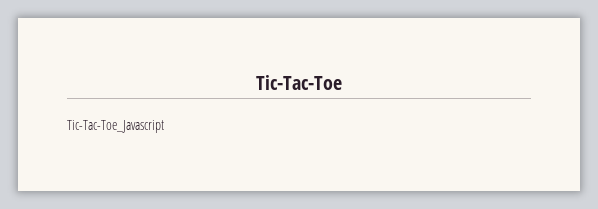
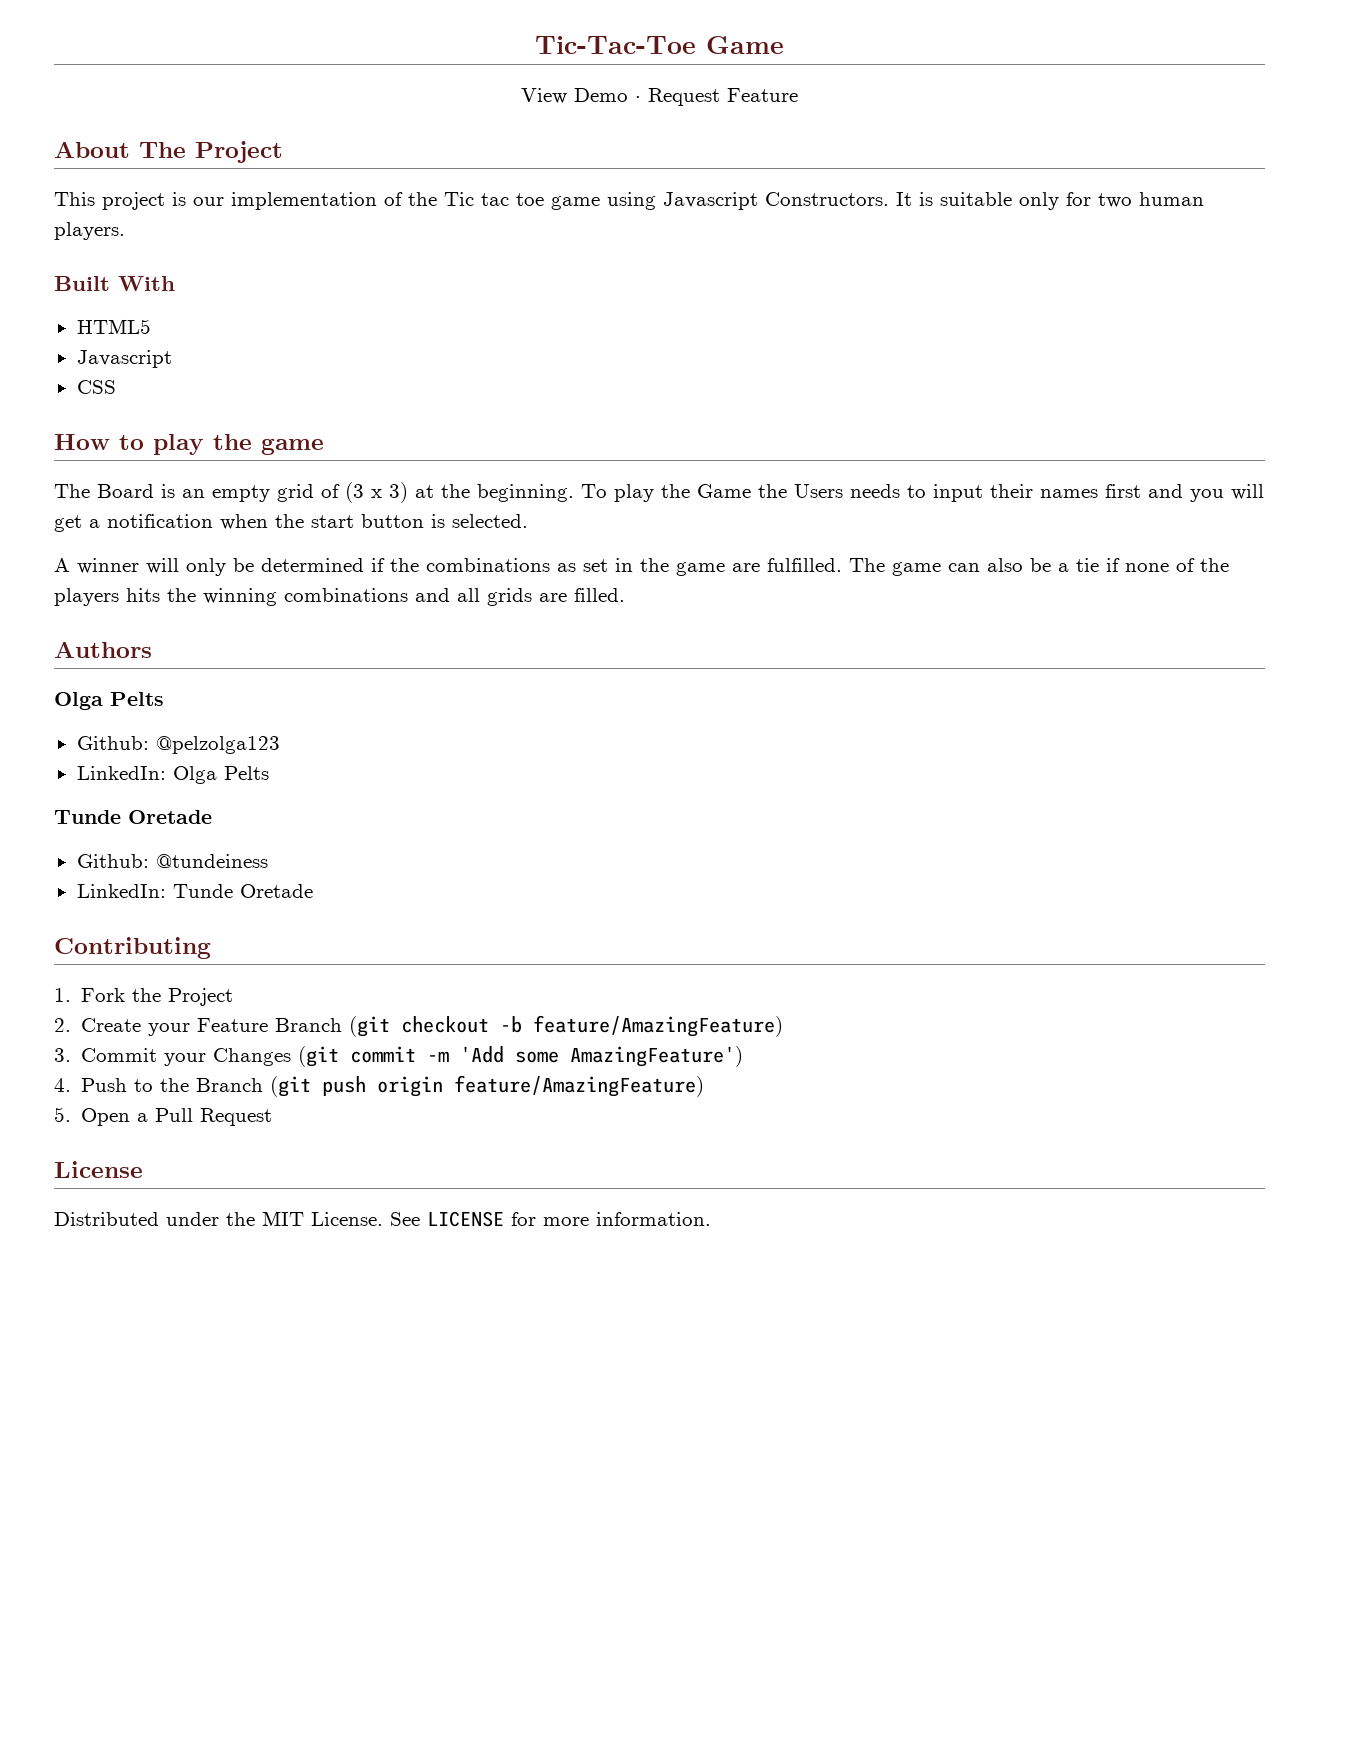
- Tic-Tac-Toe
- Tic-Tac-Toe_Javascript
+ Tic-Tac-Toe Game
+ View Demo · Request Feature
+ About The Project
+ This project is our implementation of the Tic tac toe game using Javascript Constructors. It is suitable only for two human players.
+ Built With
+ HTML5
+ Javascript
+ CSS
+ How to play the game
+ The Board is an empty grid of (3 x 3) at the beginning. To play the Game the Users needs to input their names first and you will get a notification when the start button is selected.
+ A winner will only be determined if the combinations as set in the game are fulfilled. The game can also be a tie if none of the players hits the winning combinations and all grids are filled.
+ Authors
+ Olga Pelts
+ Github: @pelzolga123
+ LinkedIn: Olga Pelts
+ Tunde Oretade
+ Github: @tundeiness
+ LinkedIn: Tunde Oretade
+ Contributing
+ 1. Fork the Project
+ 2. Create your Feature Branch (git checkout -b feature/AmazingFeature)
+ 3. Commit your Changes (git commit -m 'Add some AmazingFeature')
+ 4. Push to the Branch (git push origin feature/AmazingFeature)
+ 5. Open a Pull Request
+ License
+ Distributed under the MIT License. See LICENSE for more information.

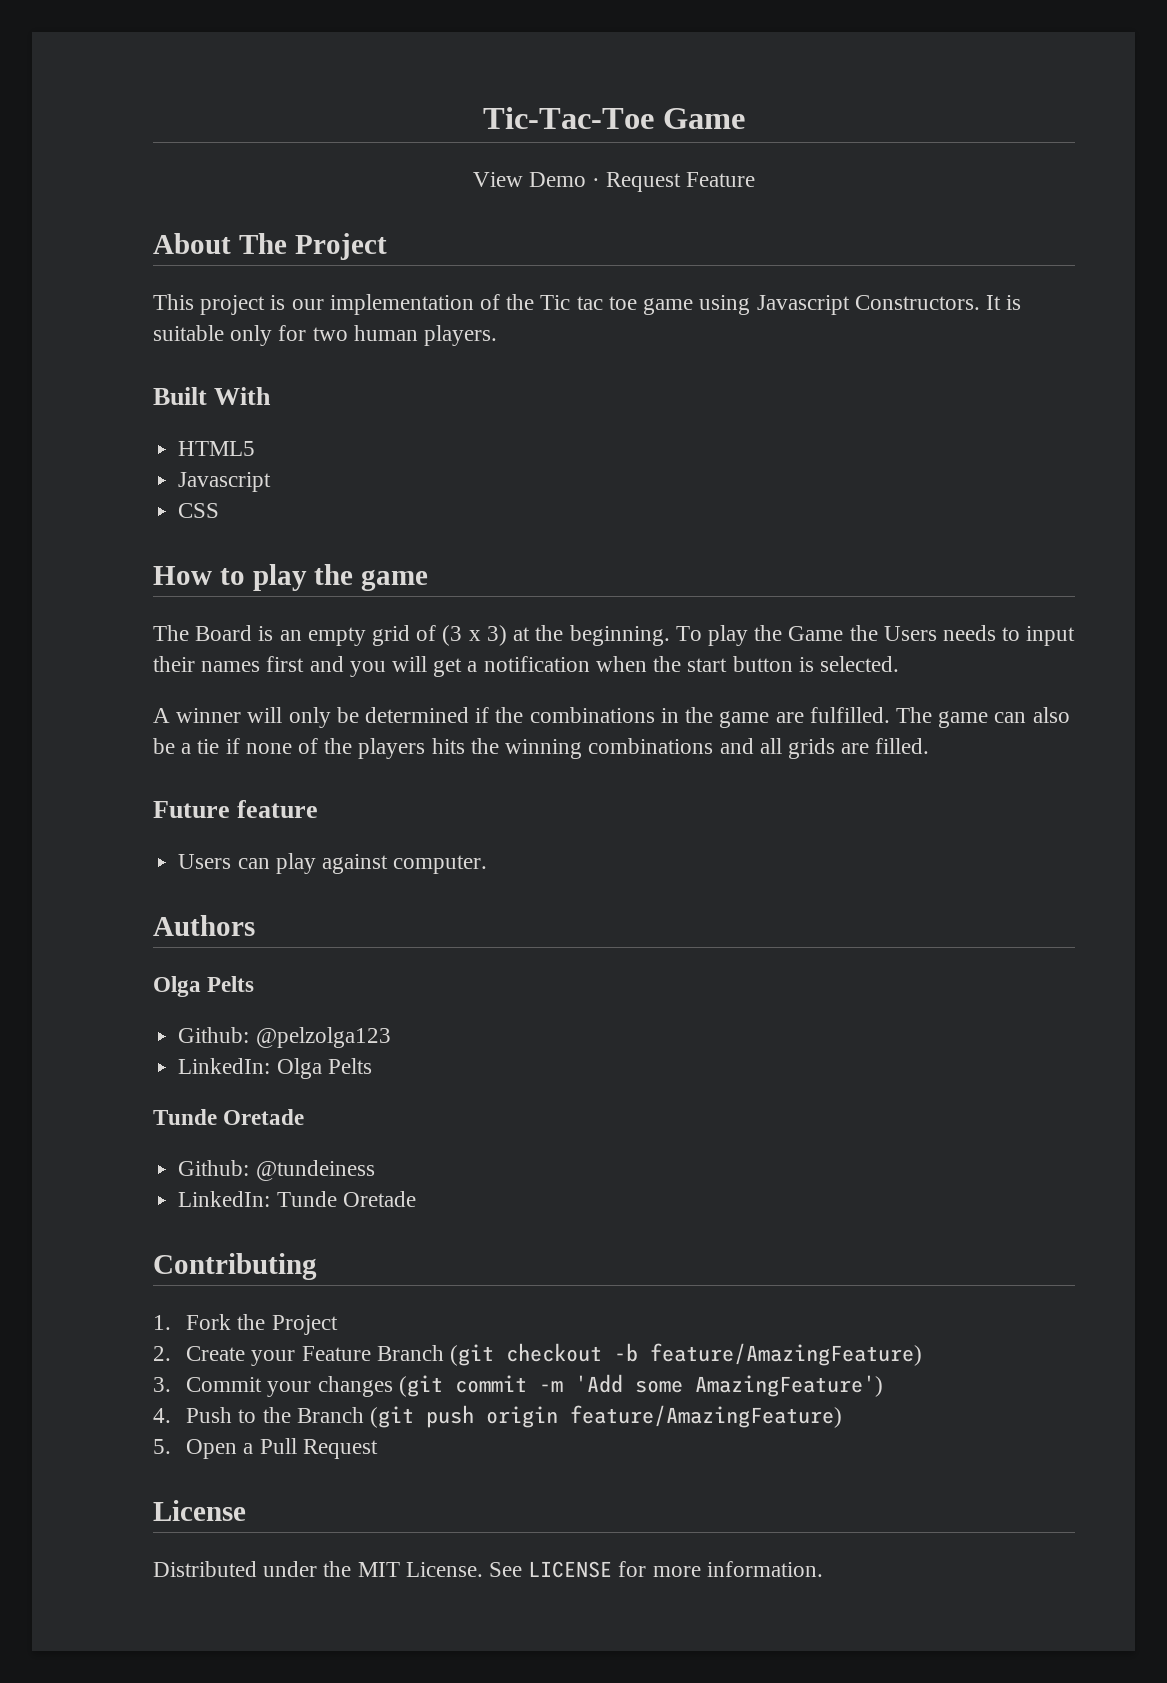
- A winner will only be determined if the combinations as set in the game are fulfilled.
+ A winner will only be determined if the combinations in the game are fulfilled.
+ Future feature
+ Users can play against computer.
- 3. Commit your Changes (git commit -m 'Add some AmazingFeature')
+ 3. Commit your changes (git commit -m 'Add some AmazingFeature')

